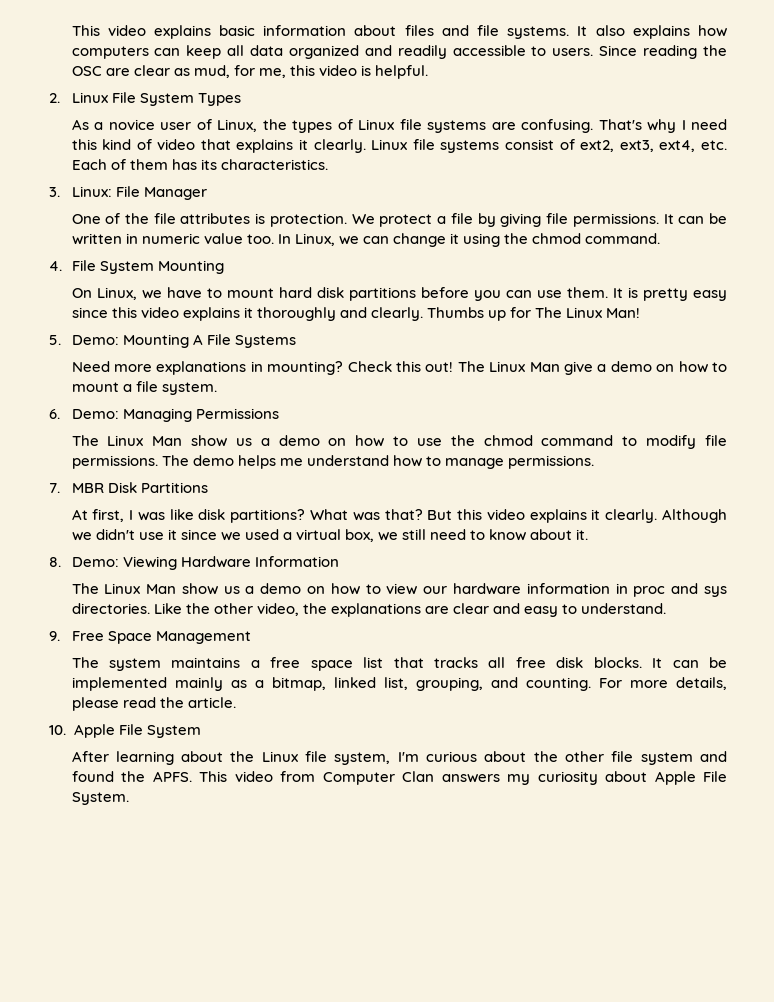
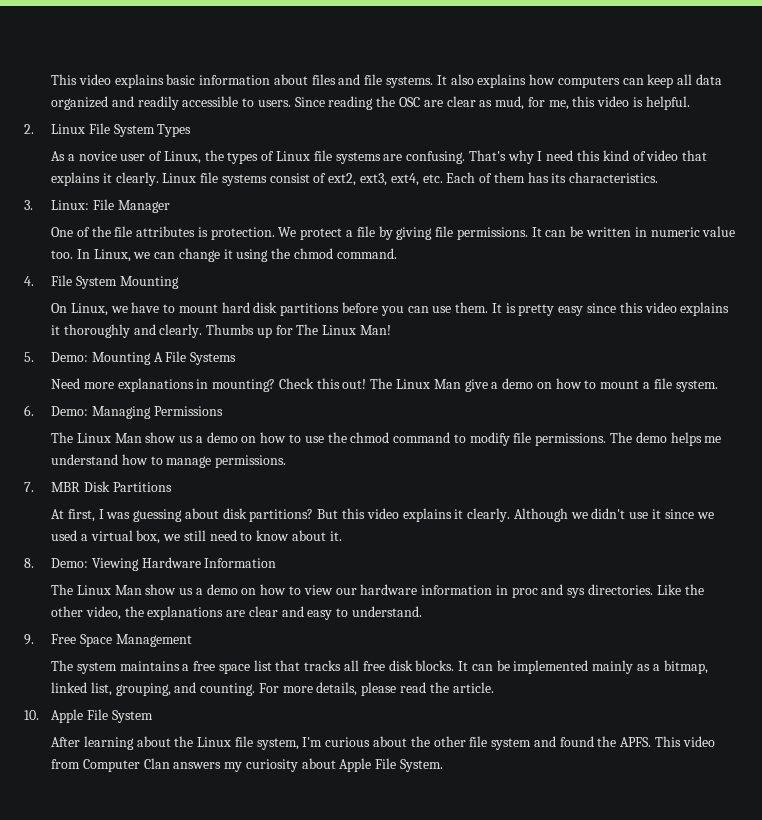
- At first, I was like disk partitions? What was that?
+ At first, I was guessing about disk partitions?

